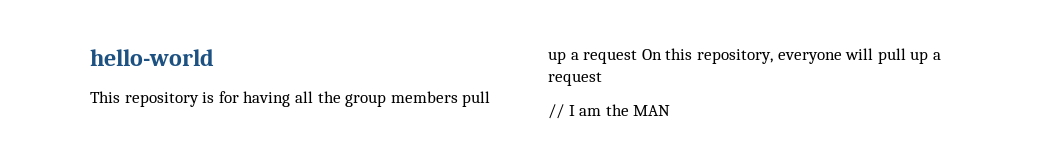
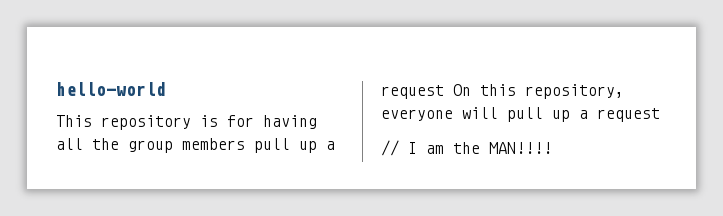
- // I am the MAN
+ // I am the MAN!!!!

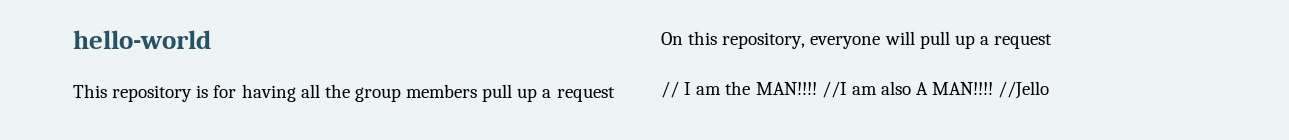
+ //I am also A MAN!!!! //Jello

